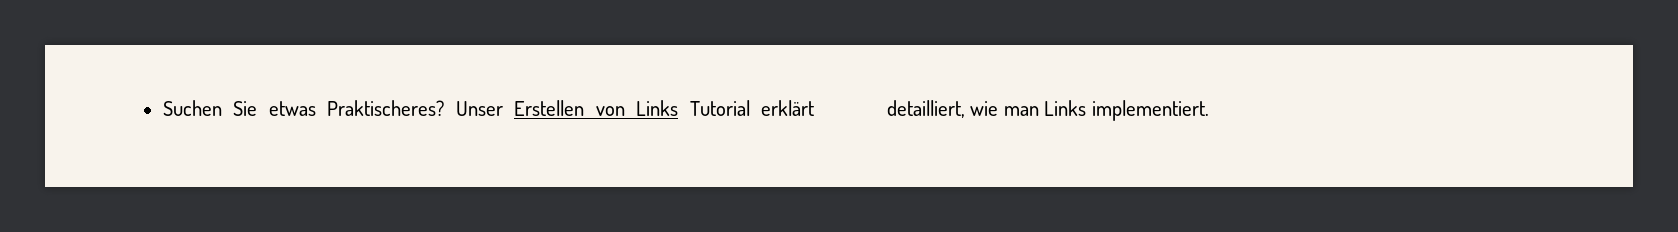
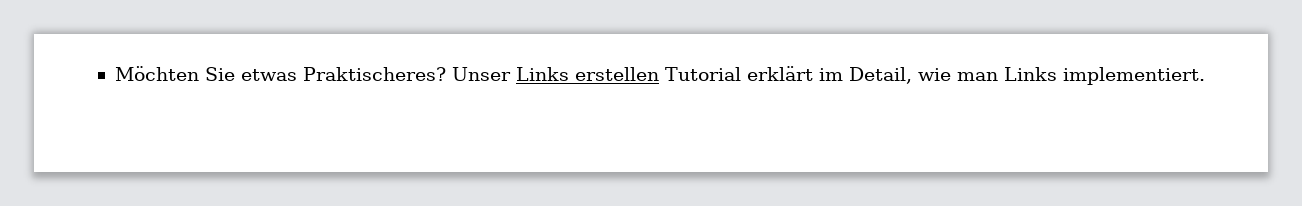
- Suchen Sie etwas Praktischeres?
+ Möchten Sie etwas Praktischeres?
- Unser Erstellen von Links Tutorial erklärt detailliert, wie man Links implementiert.
+ Unser Links erstellen Tutorial erklärt im Detail, wie man Links implementiert.

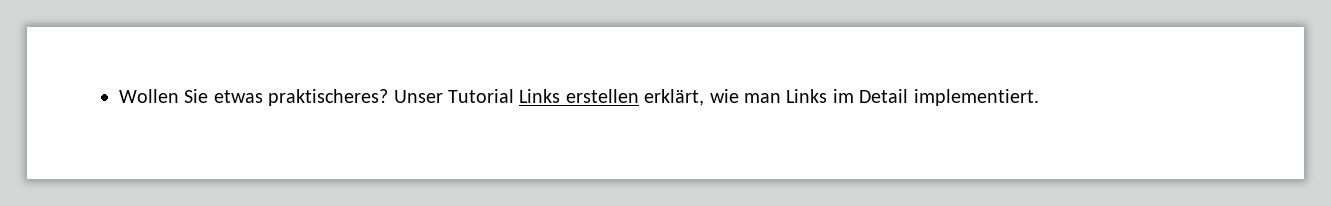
- Möchten Sie etwas Praktischeres? Unser Links erstellen Tutorial erklärt im Detail, wie man Links implementiert.
+ Wollen Sie etwas praktischeres? Unser Tutorial Links erstellen erklärt, wie man Links im Detail implementiert.

